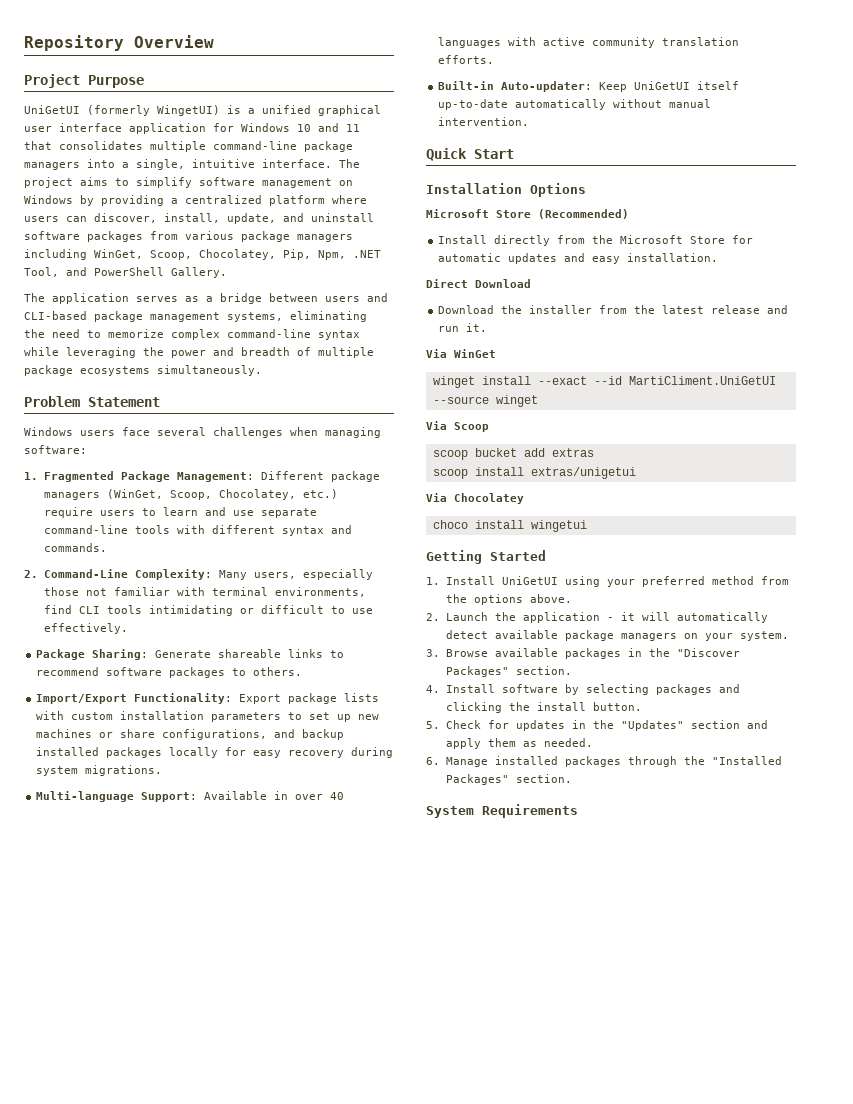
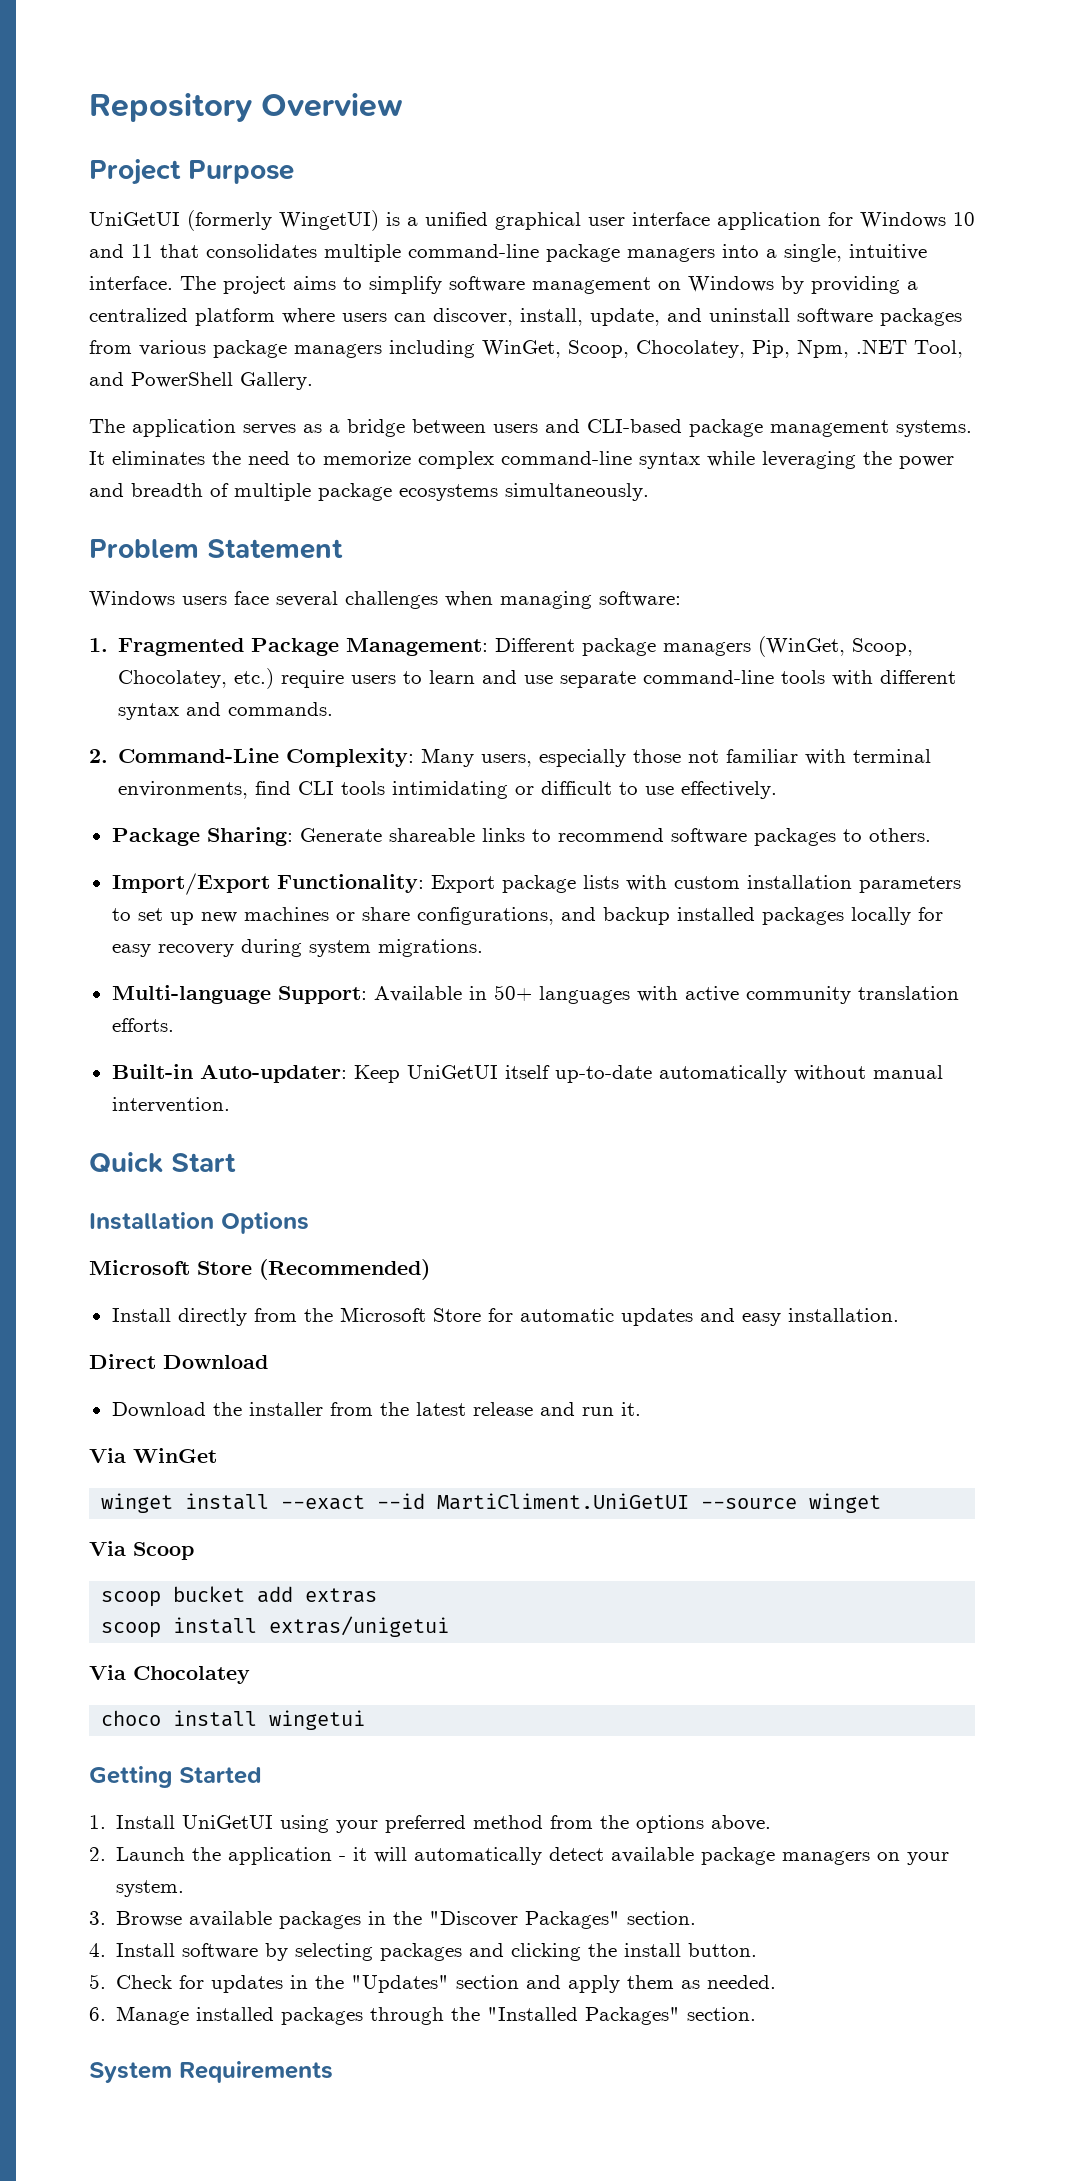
- The application serves as a bridge between users and CLI-based package management systems, eliminating the need to memorize complex command-line syntax while leveraging the power and breadth of multiple package ecosystems simultaneously.
+ The application serves as a bridge between users and CLI-based package management systems. It eliminates the need to memorize complex command-line syntax while leveraging the power and breadth of multiple package ecosystems simultaneously.
- Multi-language Support: Available in over 40 languages with active community translation efforts.
+ Multi-language Support: Available in 50+ languages with active community translation efforts.

